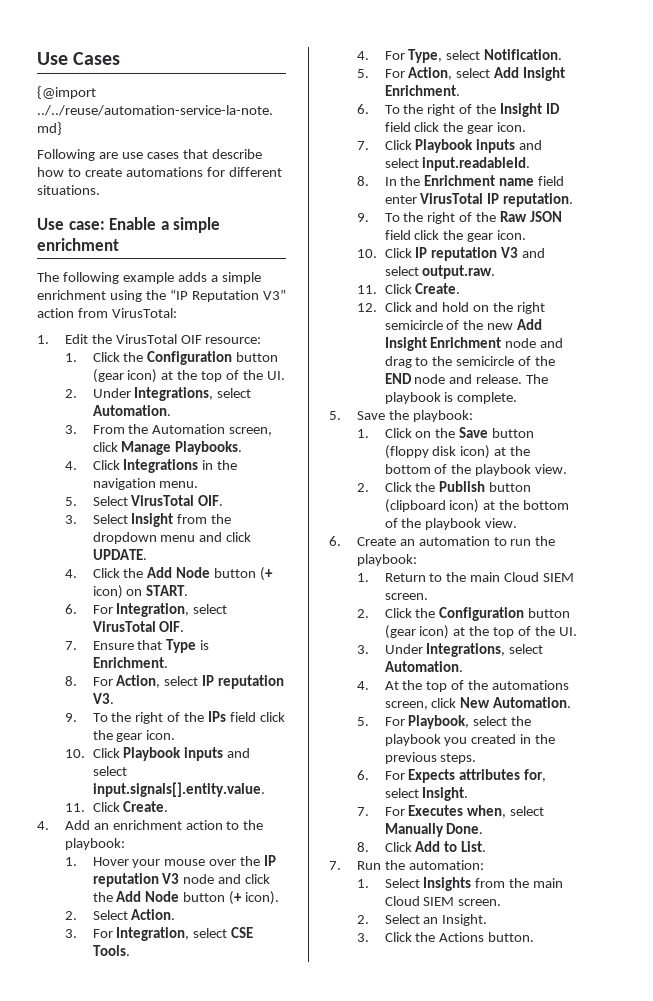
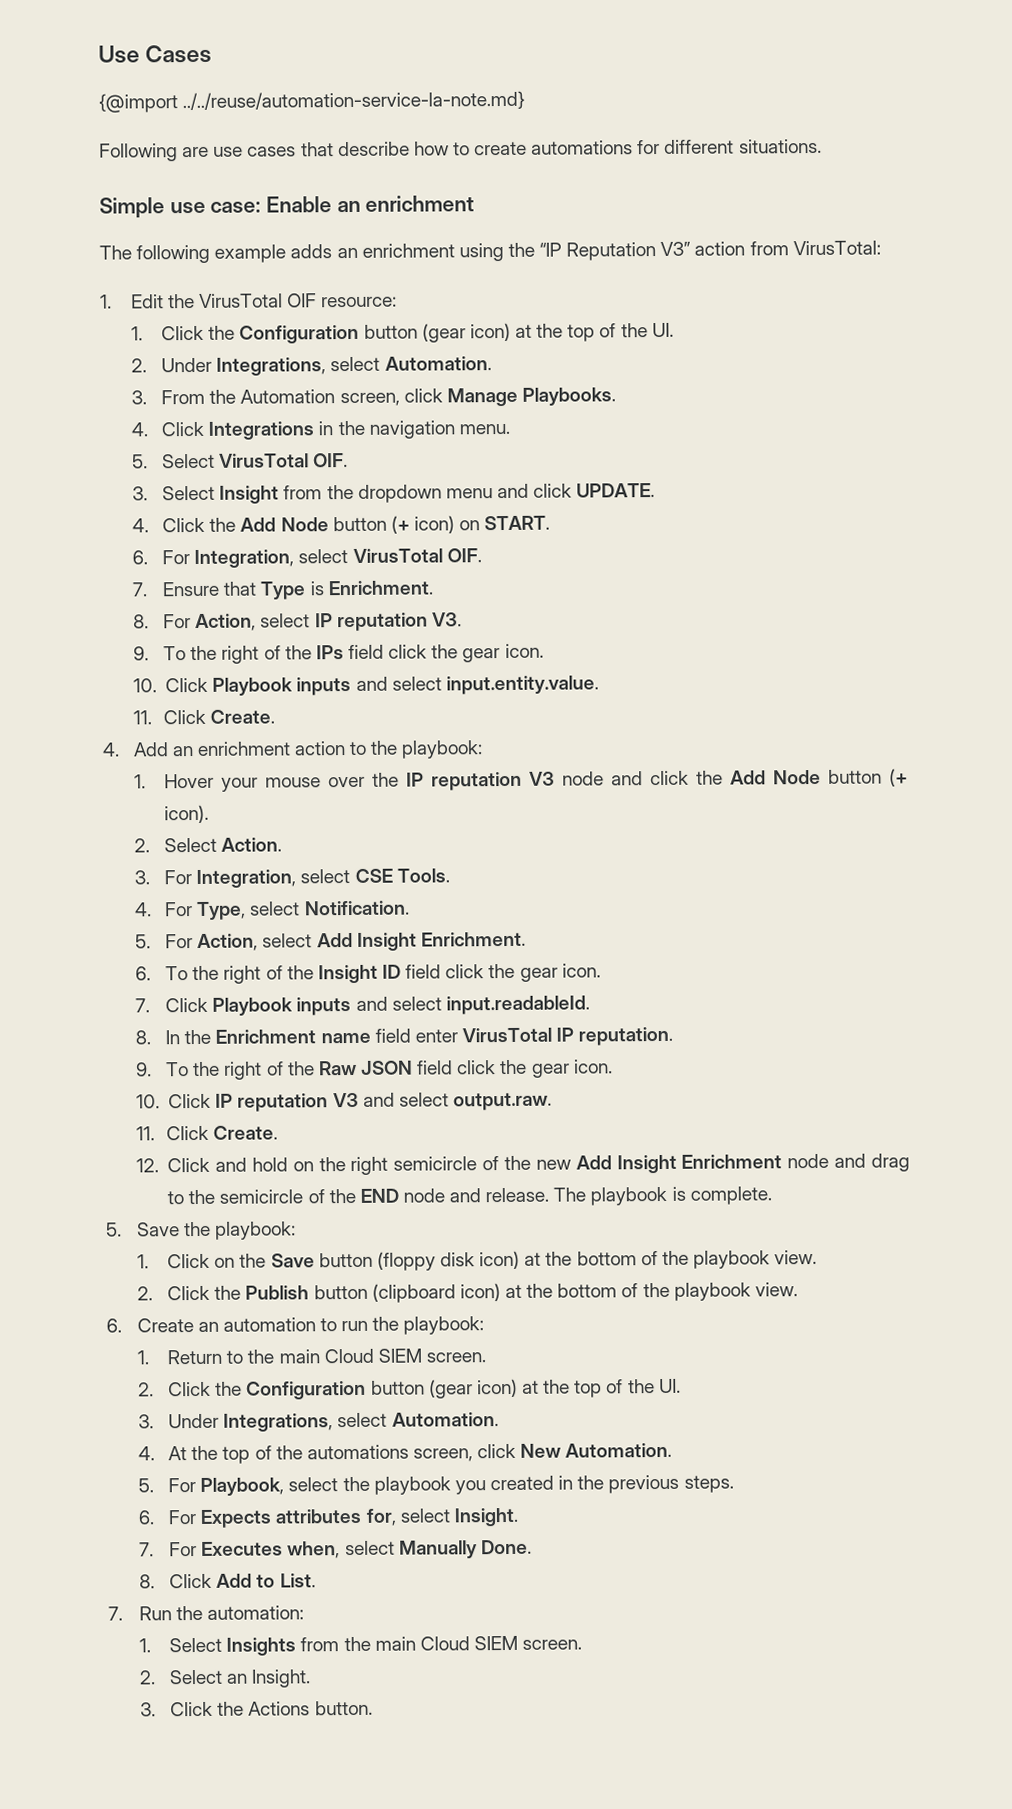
- Use case: Enable a simple enrichment
+ Simple use case: Enable an enrichment
- The following example adds a simple enrichment using the “IP Reputation V3” action from VirusTotal:
+ The following example adds an enrichment using the “IP Reputation V3” action from VirusTotal:
- 10. Click Playbook inputs and select input.signals[].entity.value.
+ 10. Click Playbook inputs and select input.entity.value.

